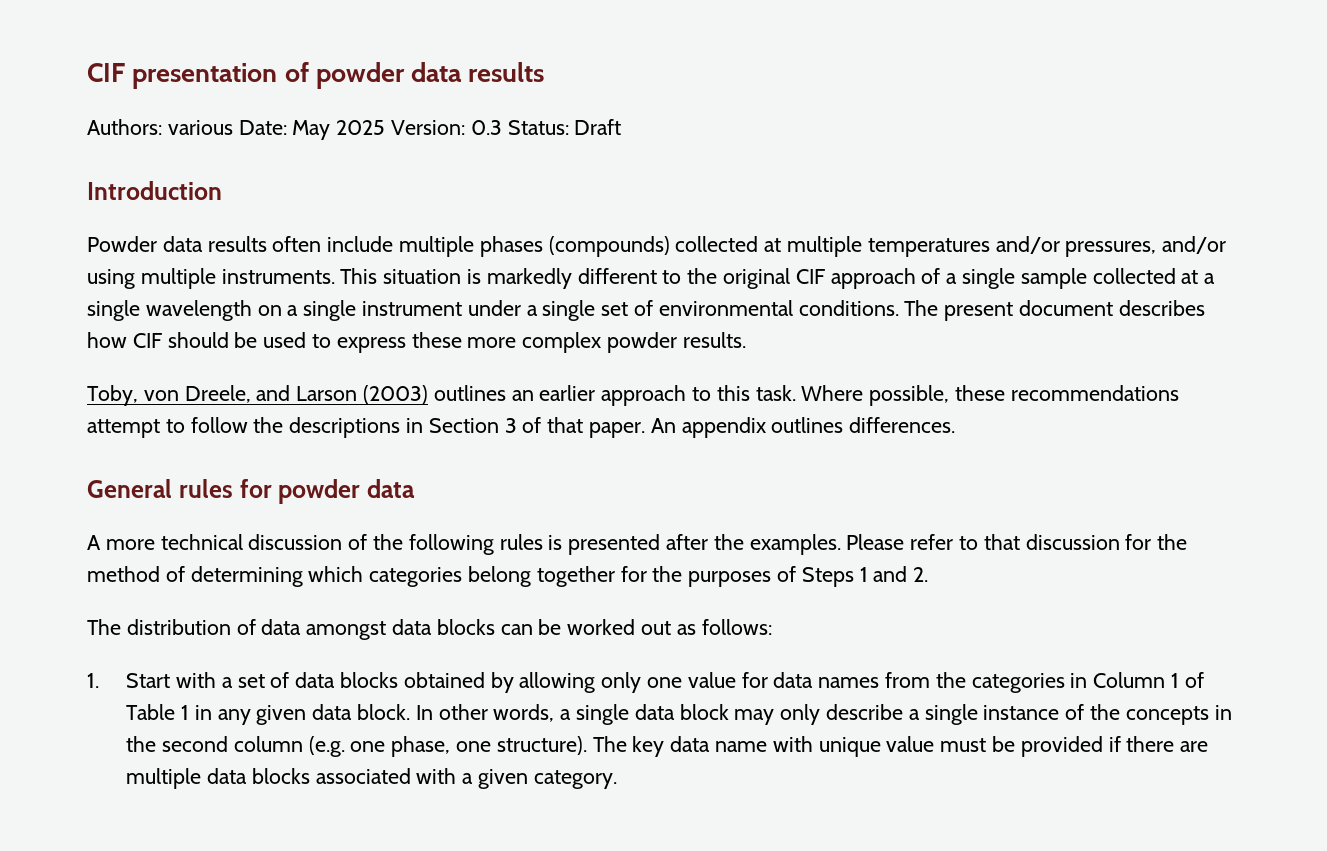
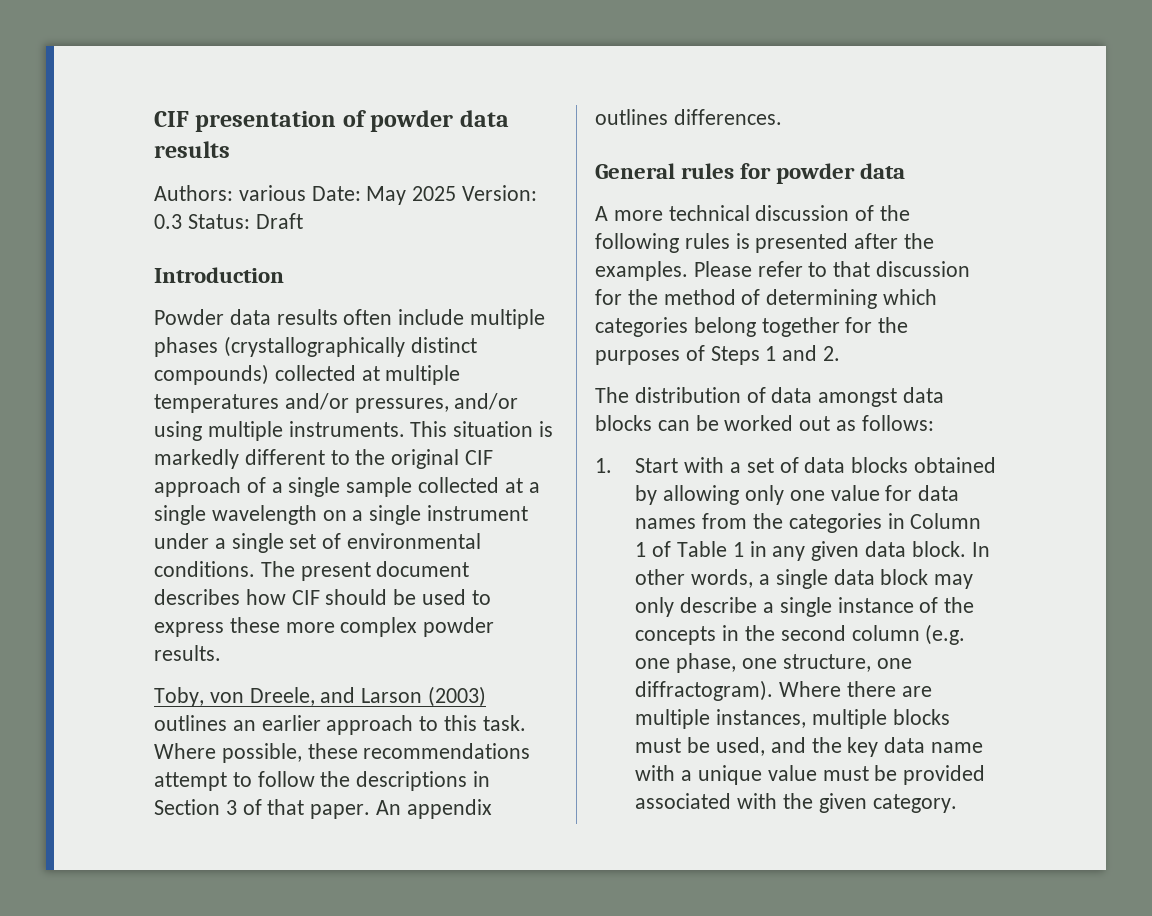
- Powder data results often include multiple phases (compounds) collected at multiple temperatures and/or pressures, and/or using multiple instruments.
+ Powder data results often include multiple phases (crystallographically distinct compounds) collected at multiple temperatures and/or pressures, and/or using multiple instruments.
- In other words, a single data block may only describe a single instance of the concepts in the second column (e.g. one phase, one structure). The key data name with unique value must be provided if there are multiple data blocks associated with a given category.
+ In other words, a single data block may only describe a single instance of the concepts in the second column (e.g. one phase, one structure, one diffractogram). Where there are multiple instances, multiple blocks must be used, and the key data name with a unique value must be provided associated with the given category.

